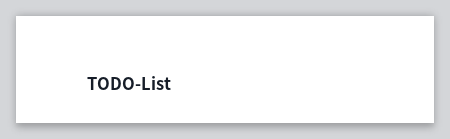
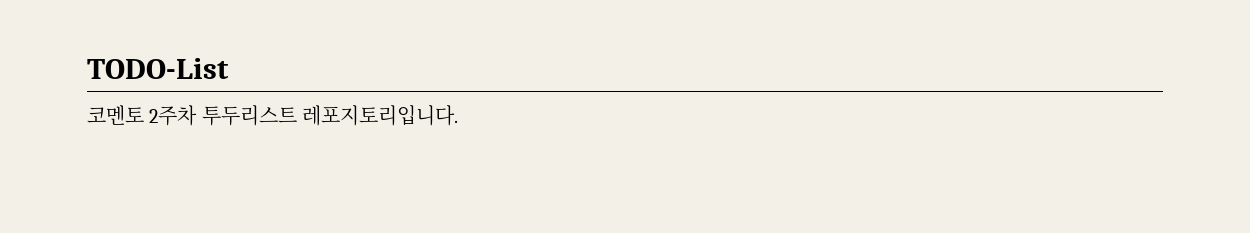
+ 코멘토 2주차 투두리스트 레포지토리입니다.

